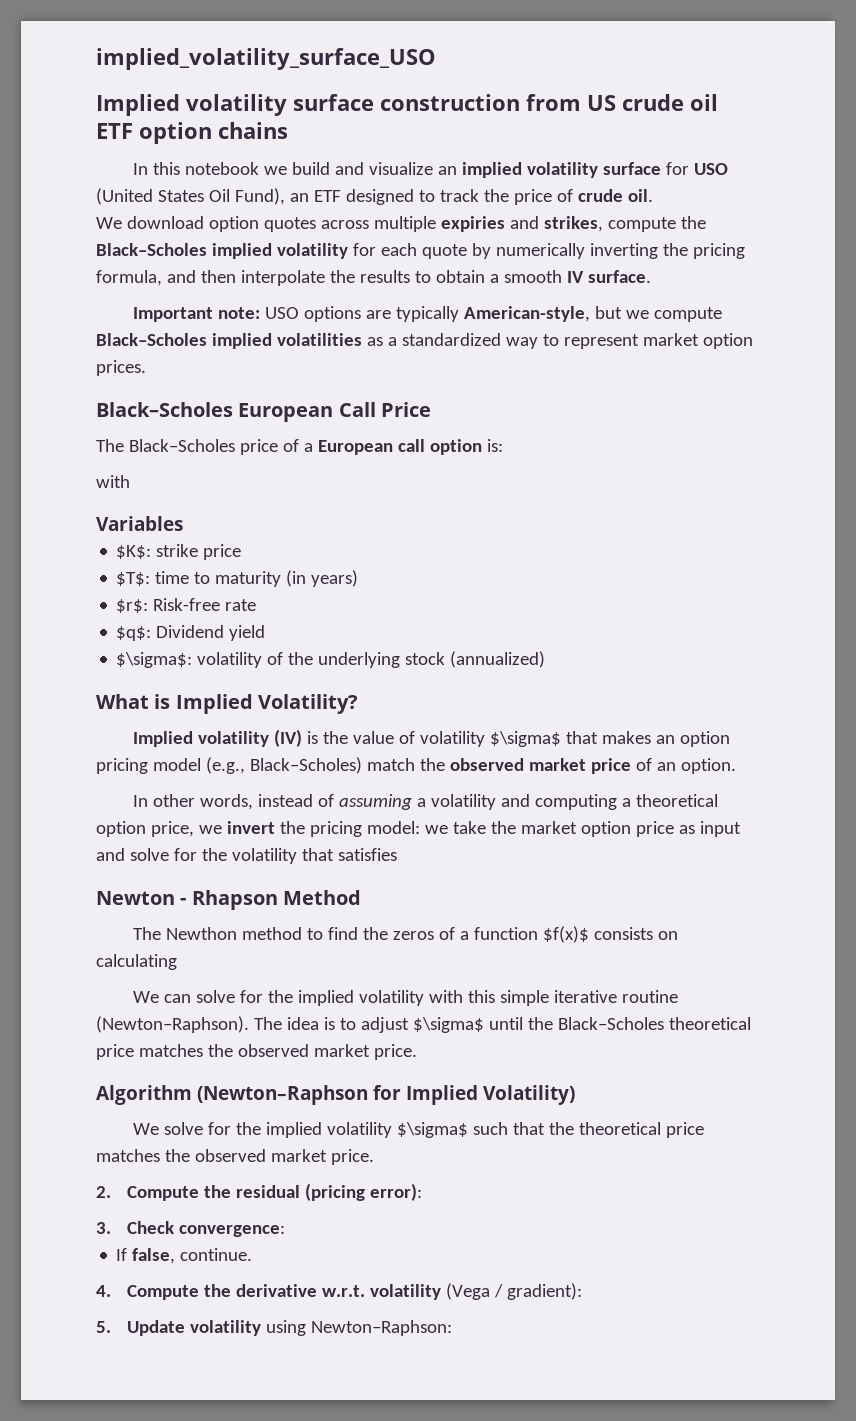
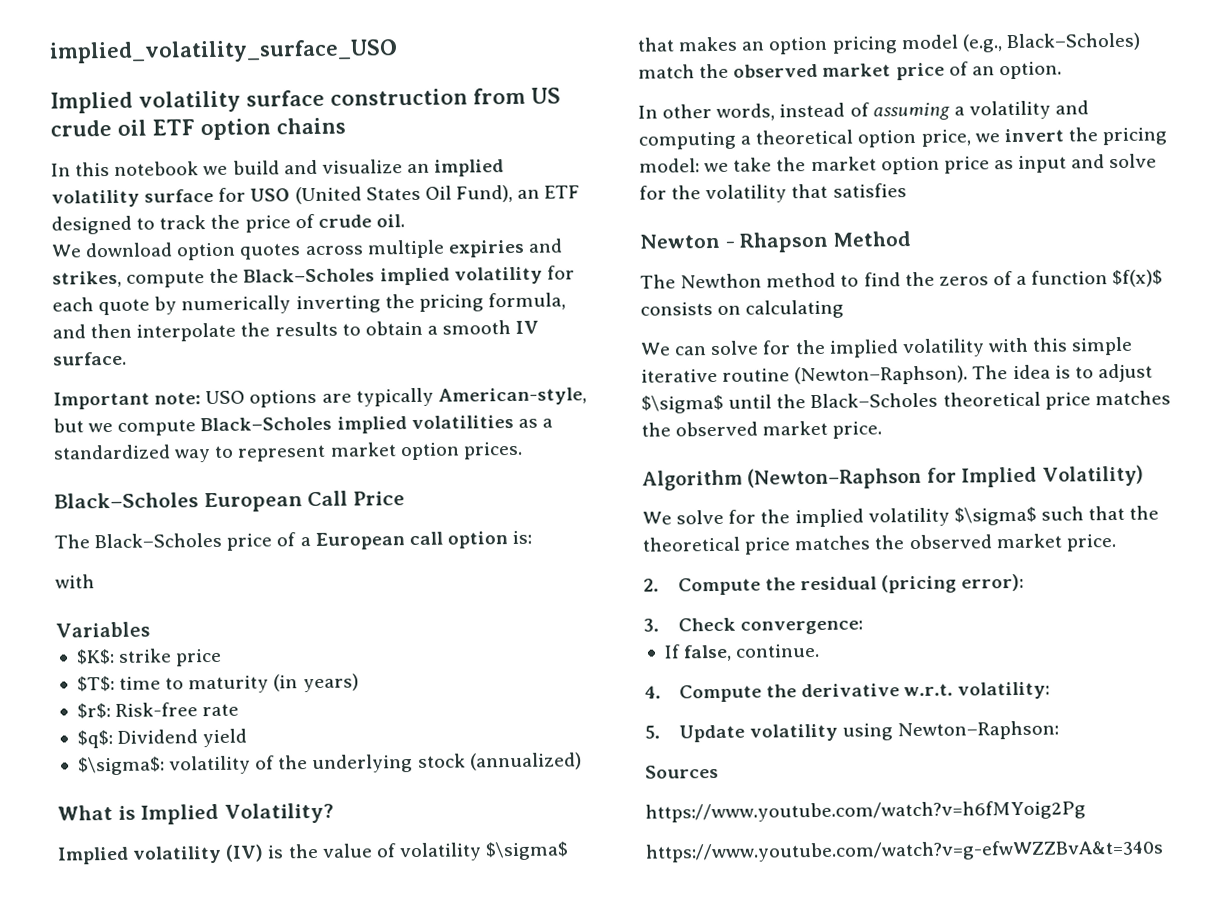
- 4. Compute the derivative w.r.t. volatility (Vega / gradient):
+ 4. Compute the derivative w.r.t. volatility:
+ Sources
+ https://www.youtube.com/watch?v=h6fMYoig2Pg
+ https://www.youtube.com/watch?v=g-efwWZZBvA&t=340s

